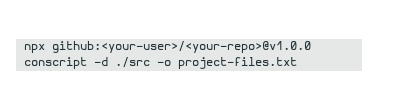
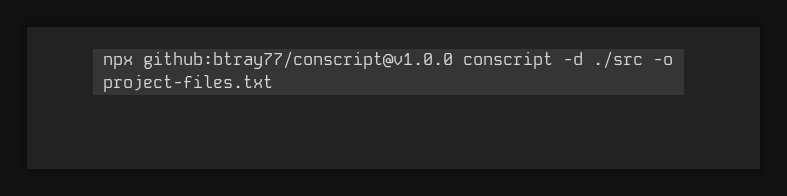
- npx github:<your-user>/<your-repo>@v1.0.0 conscript -d ./src -o project-files.txt
+ npx github:btray77/conscript@v1.0.0 conscript -d ./src -o project-files.txt

